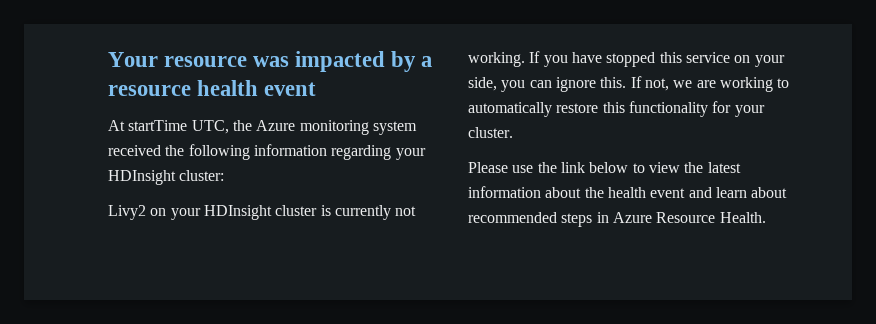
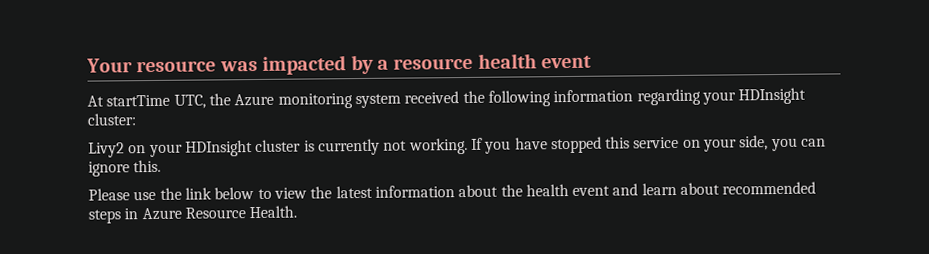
- If not, we are working to automatically restore this functionality for your cluster.

